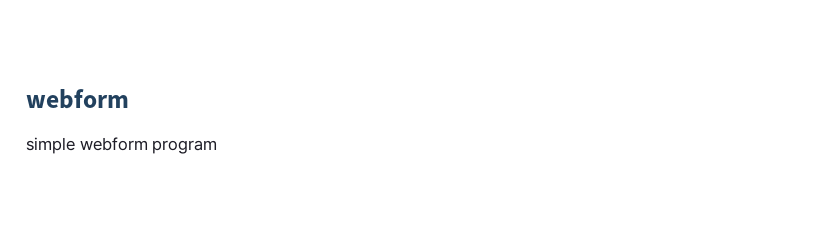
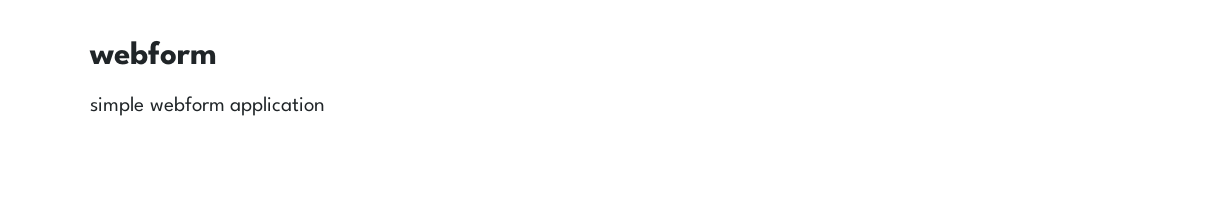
- simple webform program
+ simple webform application

